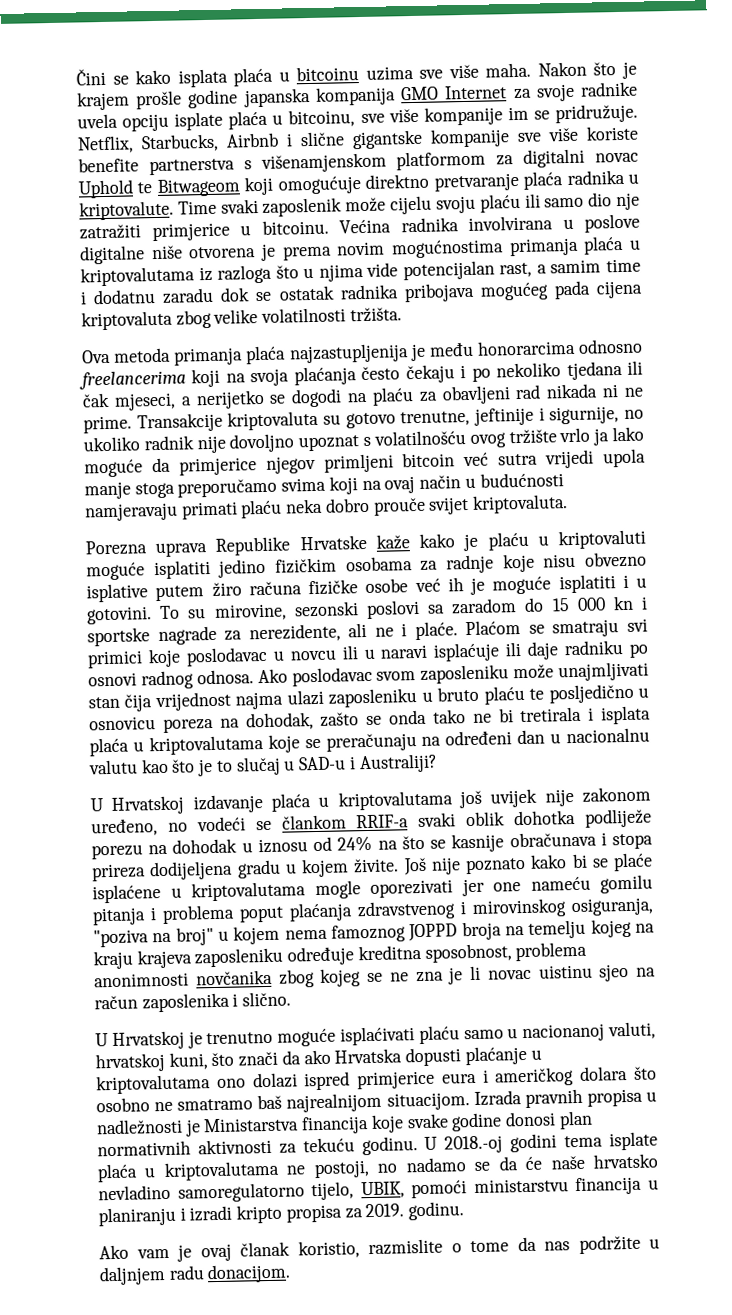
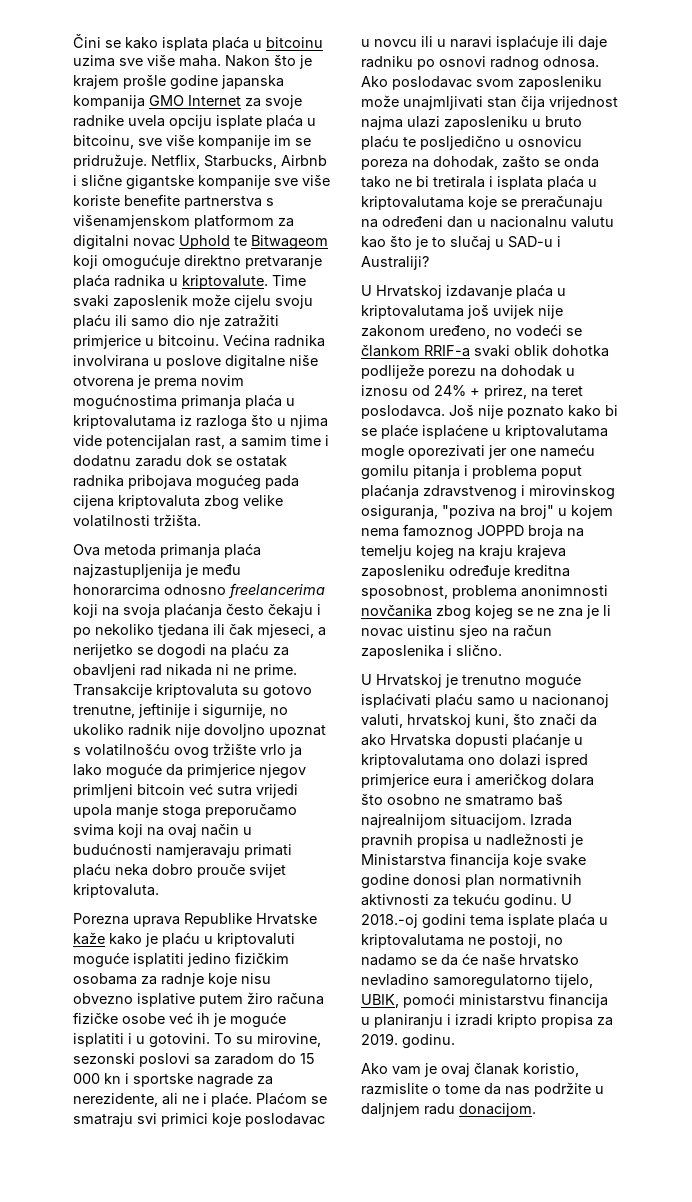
- U Hrvatskoj izdavanje plaća u kriptovalutama još uvijek nije zakonom uređeno, no vodeći se člankom RRIF-a svaki oblik dohotka podliježe porezu na dohodak u iznosu od 24% na što se kasnije obračunava i stopa prireza dodijeljena gradu u kojem živite.
+ U Hrvatskoj izdavanje plaća u kriptovalutama još uvijek nije zakonom uređeno, no vodeći se člankom RRIF-a svaki oblik dohotka podliježe porezu na dohodak u iznosu od 24% + prirez, na teret poslodavca.

